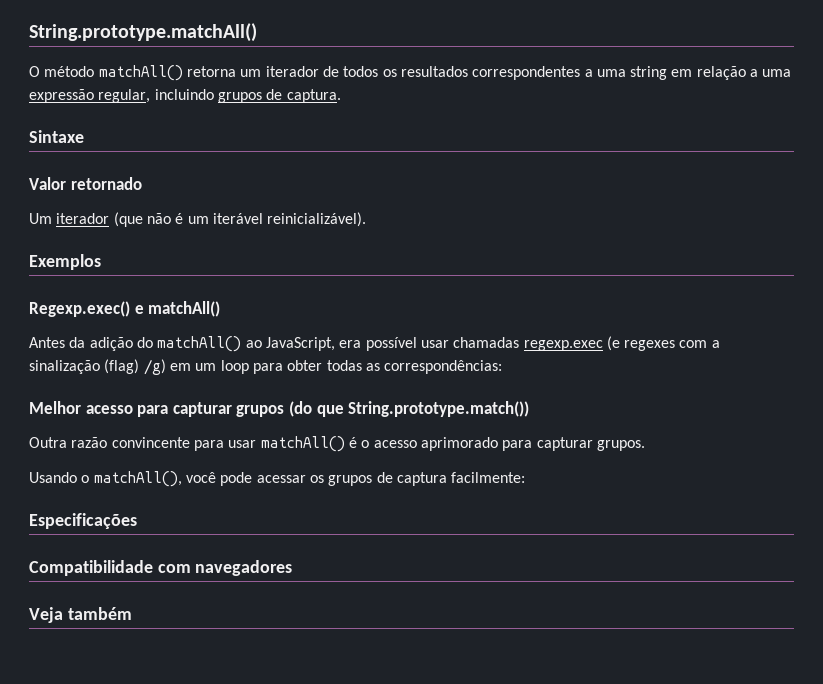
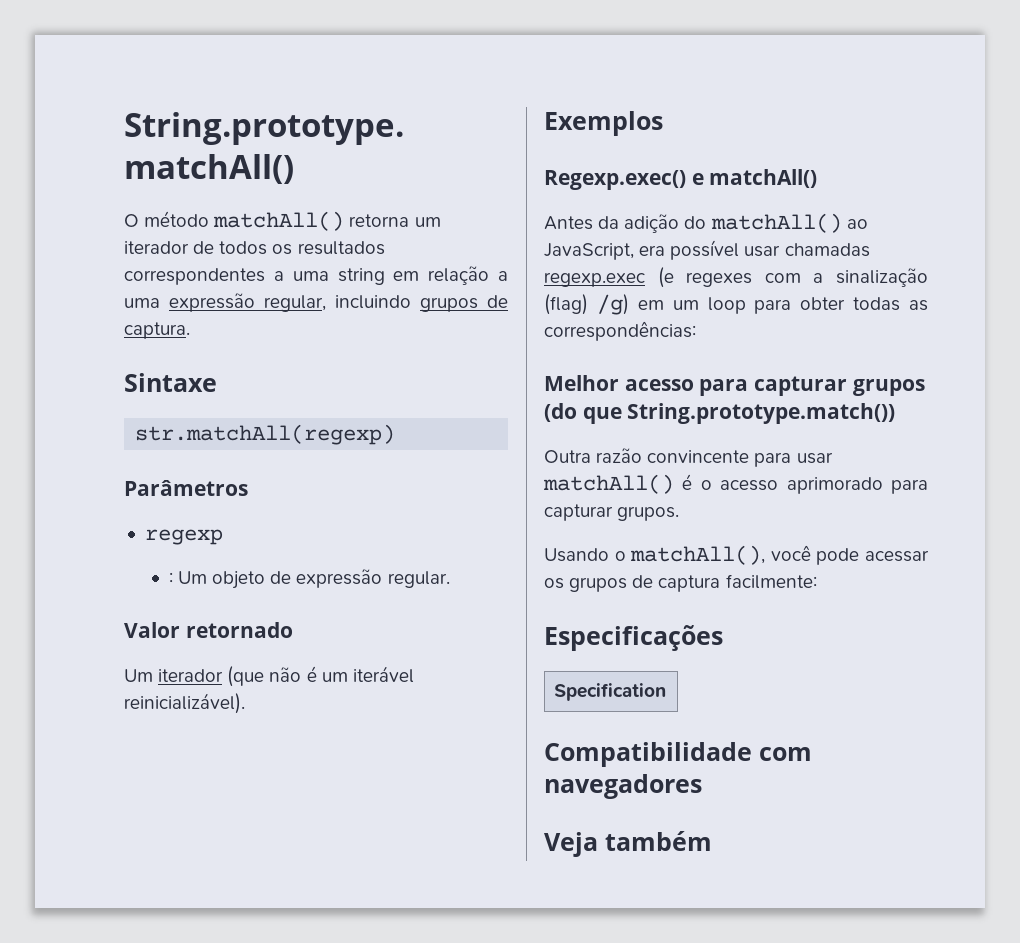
+ str.matchAll(regexp)
+ Parâmetros
+ regexp
+ : Um objeto de expressão regular.
+ Specification

